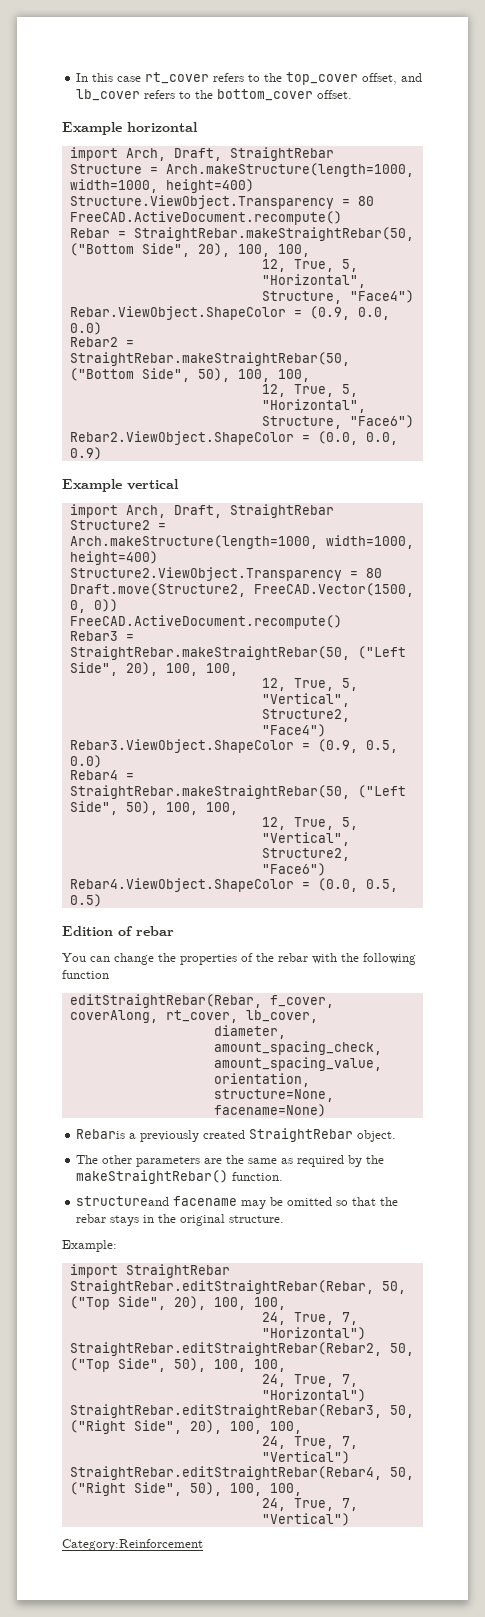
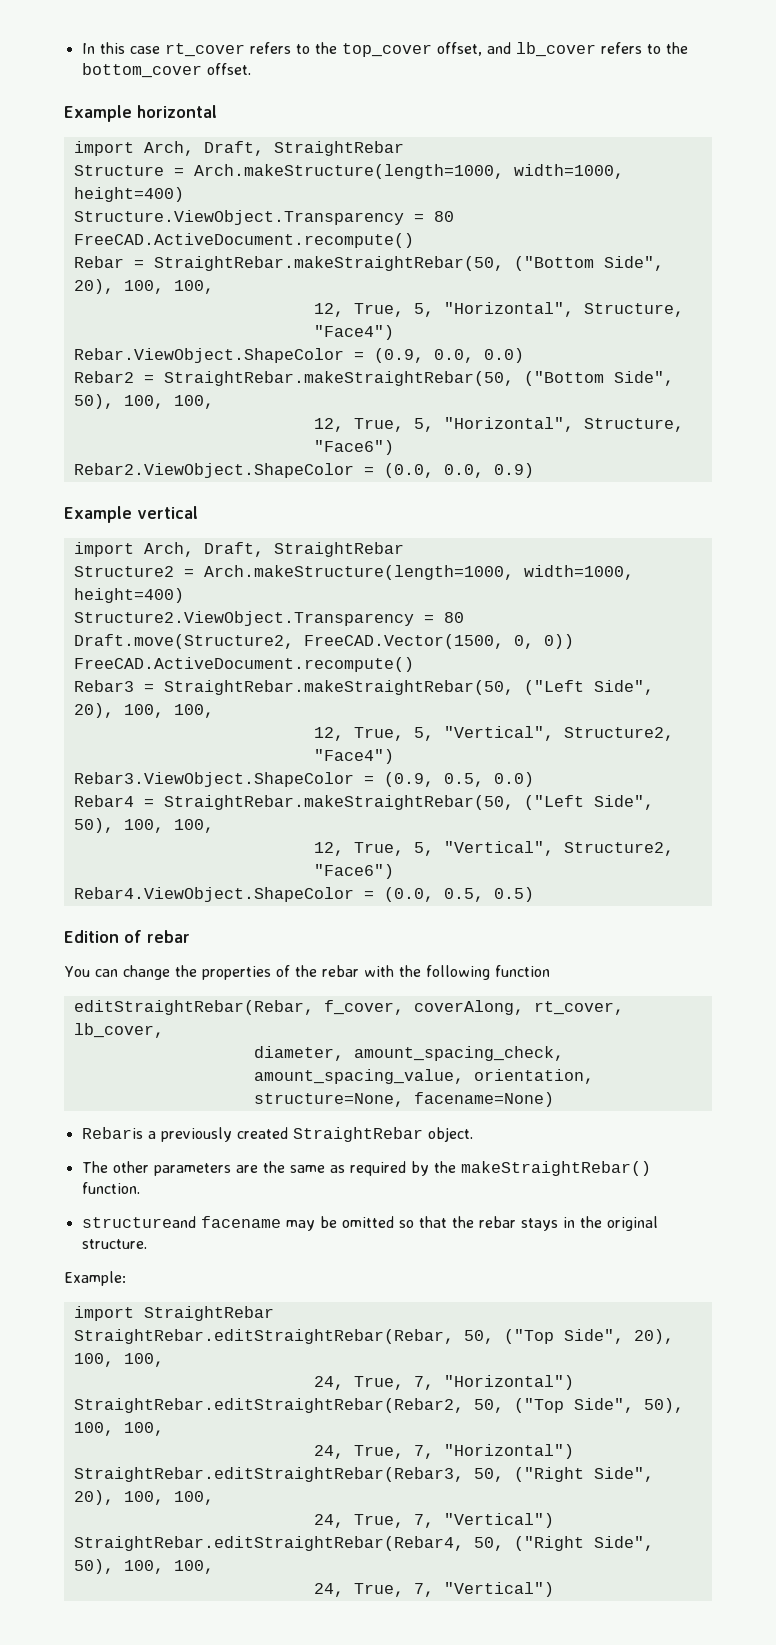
- Category:Reinforcement

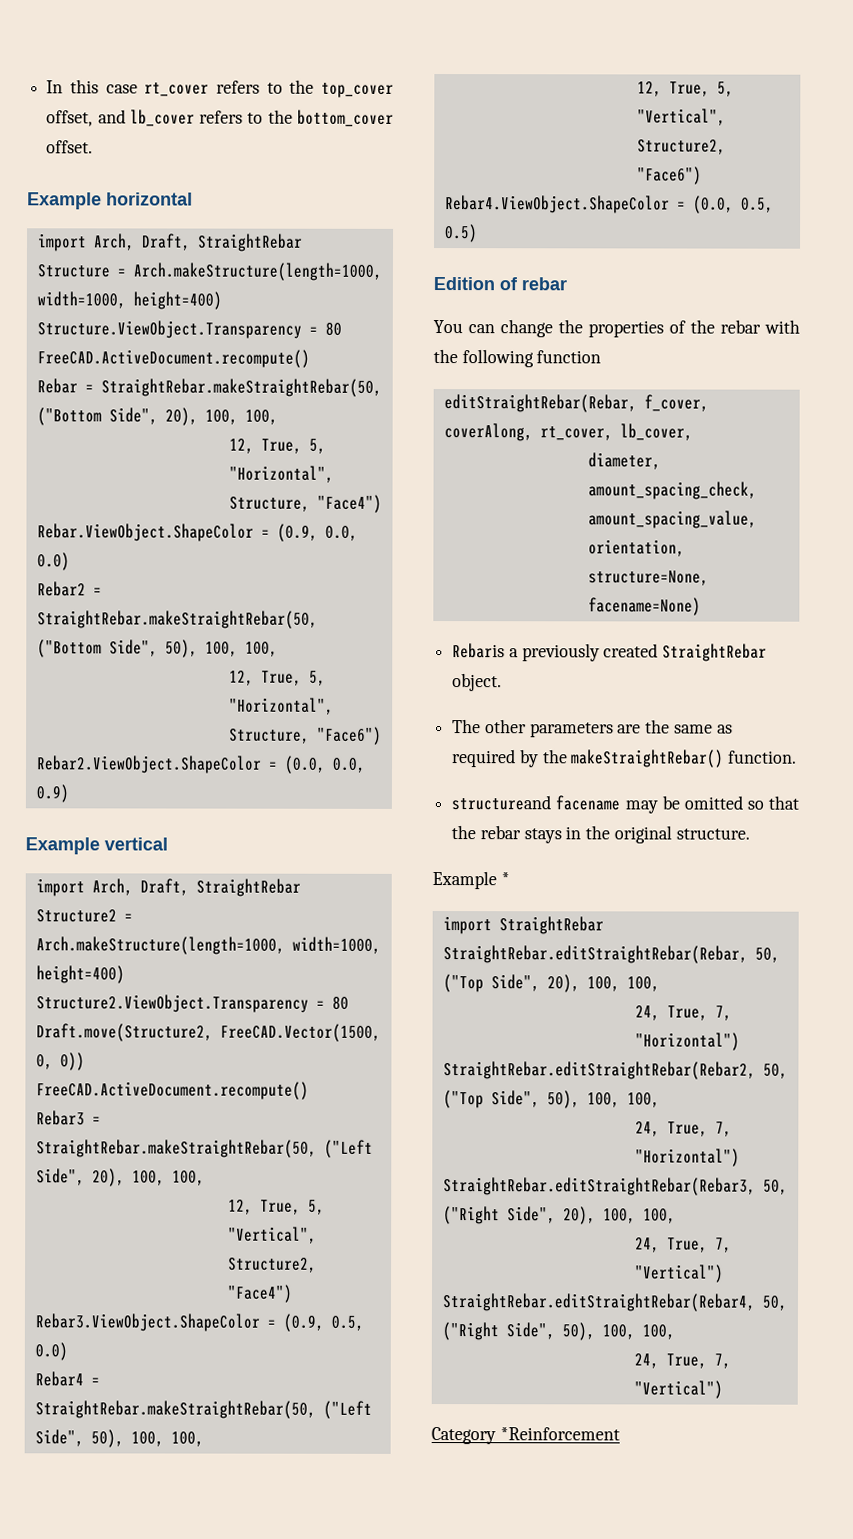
- Example:
+ Example *
+ Category *Reinforcement

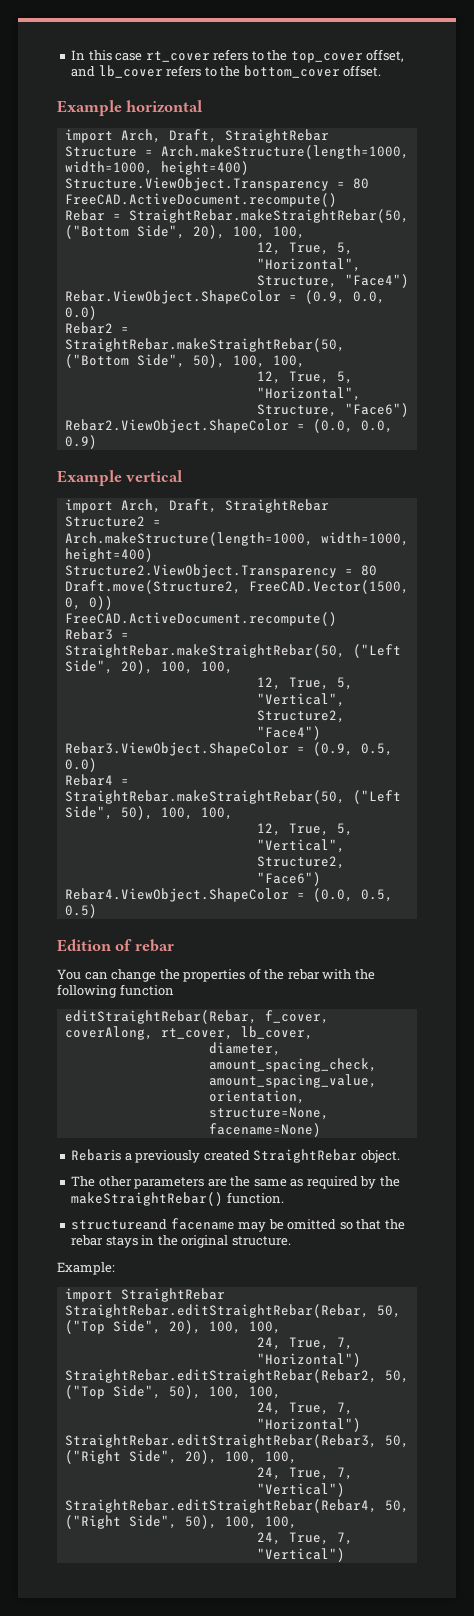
- Example *
+ Example:
- Category *Reinforcement

